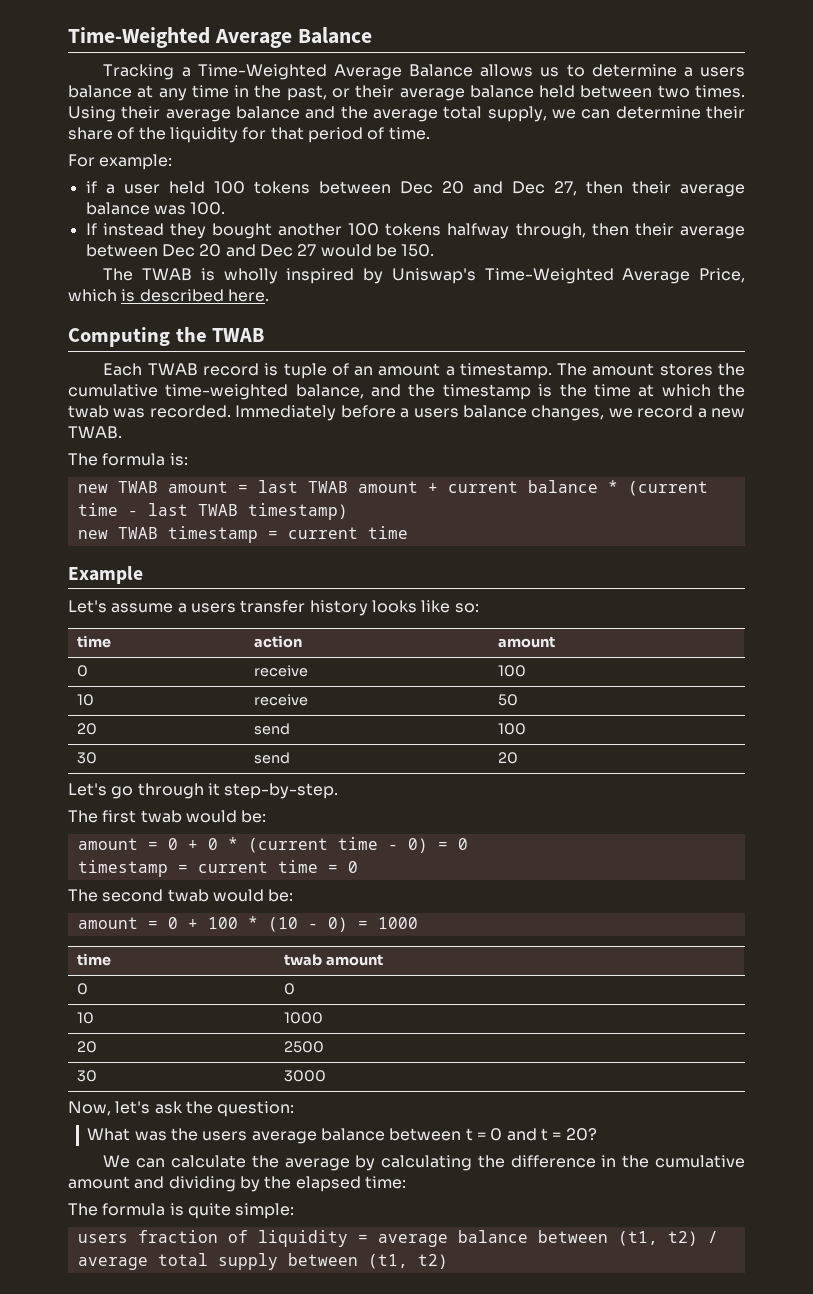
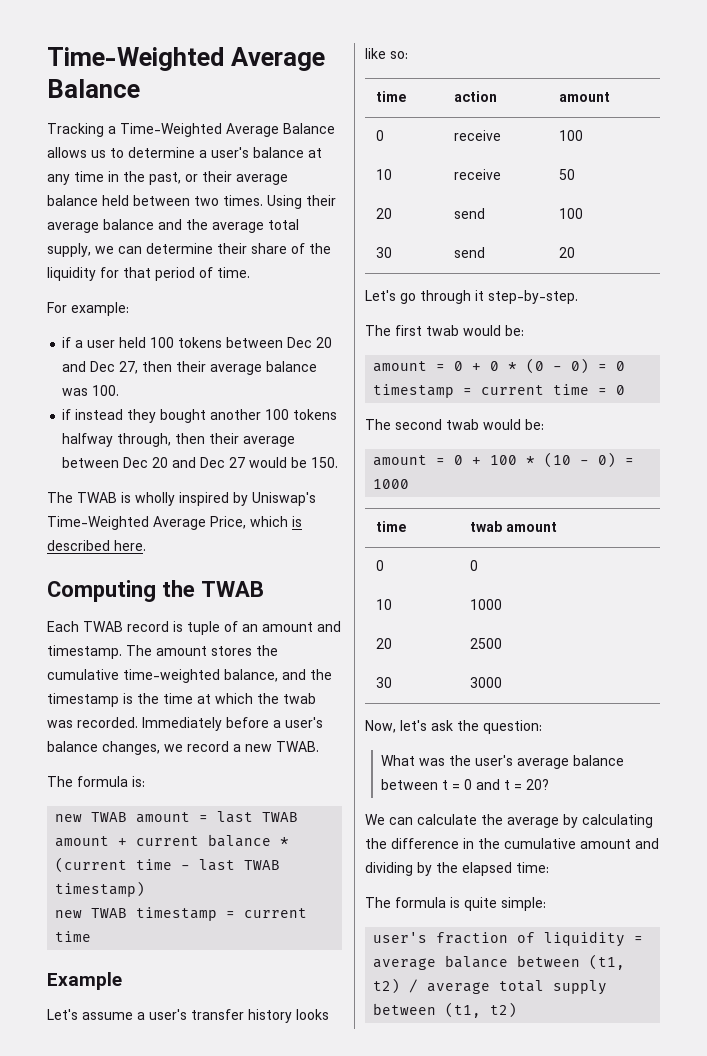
- Tracking a Time-Weighted Average Balance allows us to determine a users balance at any time in the past, or their average balance held between two times.
+ Tracking a Time-Weighted Average Balance allows us to determine a user's balance at any time in the past, or their average balance held between two times.
- If instead they bought another 100 tokens halfway through, then their average between Dec 20 and Dec 27 would be 150.
+ if instead they bought another 100 tokens halfway through, then their average between Dec 20 and Dec 27 would be 150.
- Each TWAB record is tuple of an amount a timestamp.
+ Each TWAB record is tuple of an amount and timestamp.
- Immediately before a users balance changes, we record a new TWAB.
+ Immediately before a user's balance changes, we record a new TWAB.
- Let's assume a users transfer history looks like so:
+ Let's assume a user's transfer history looks like so:
- amount = 0 + 0 * (current time - 0) = 0
+ amount = 0 + 0 * (0 - 0) = 0
- What was the users average balance between t = 0 and t = 20?
+ What was the user's average balance between t = 0 and t = 20?
- users fraction of liquidity = average balance between (t1, t2) / average total supply between (t1, t2)
+ user's fraction of liquidity = average balance between (t1, t2) / average total supply between (t1, t2)

